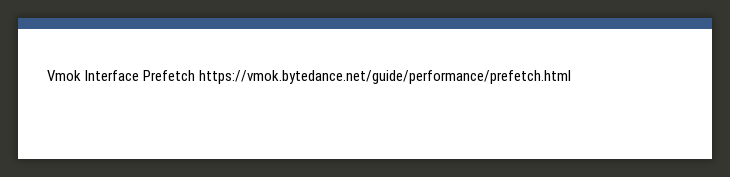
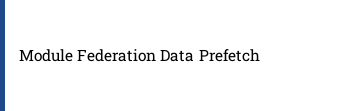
- Vmok Interface Prefetch https://vmok.bytedance.net/guide/performance/prefetch.html
+ Module Federation Data Prefetch

